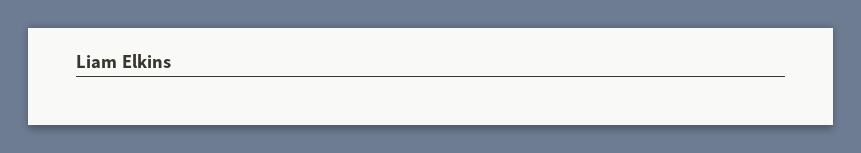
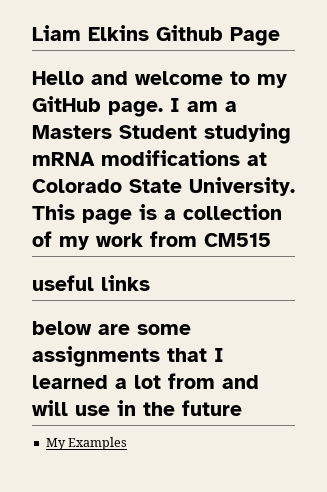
- Liam Elkins
+ Liam Elkins Github Page
+ Hello and welcome to my GitHub page. I am a Masters Student studying mRNA modifications at Colorado State University. This page is a collection of my work from CM515
+ useful links
+ below are some assignments that I learned a lot from and will use in the future
+ My Examples

